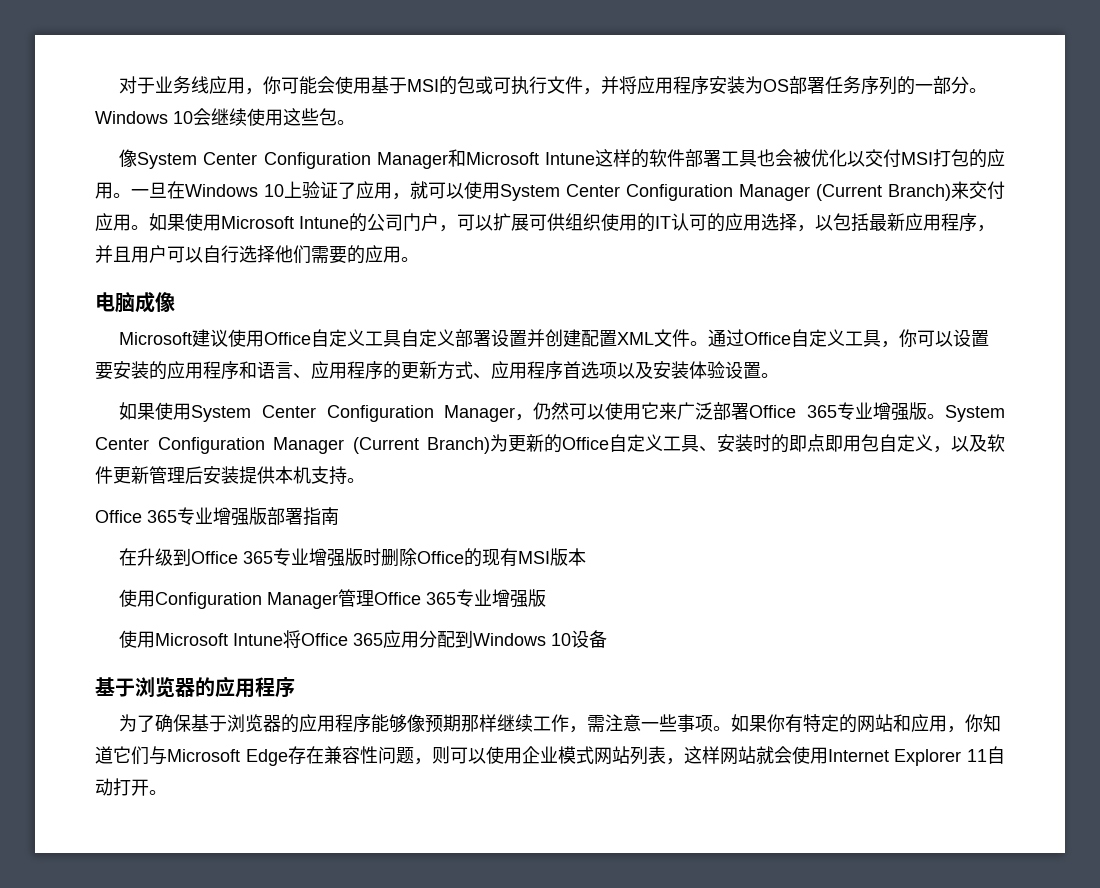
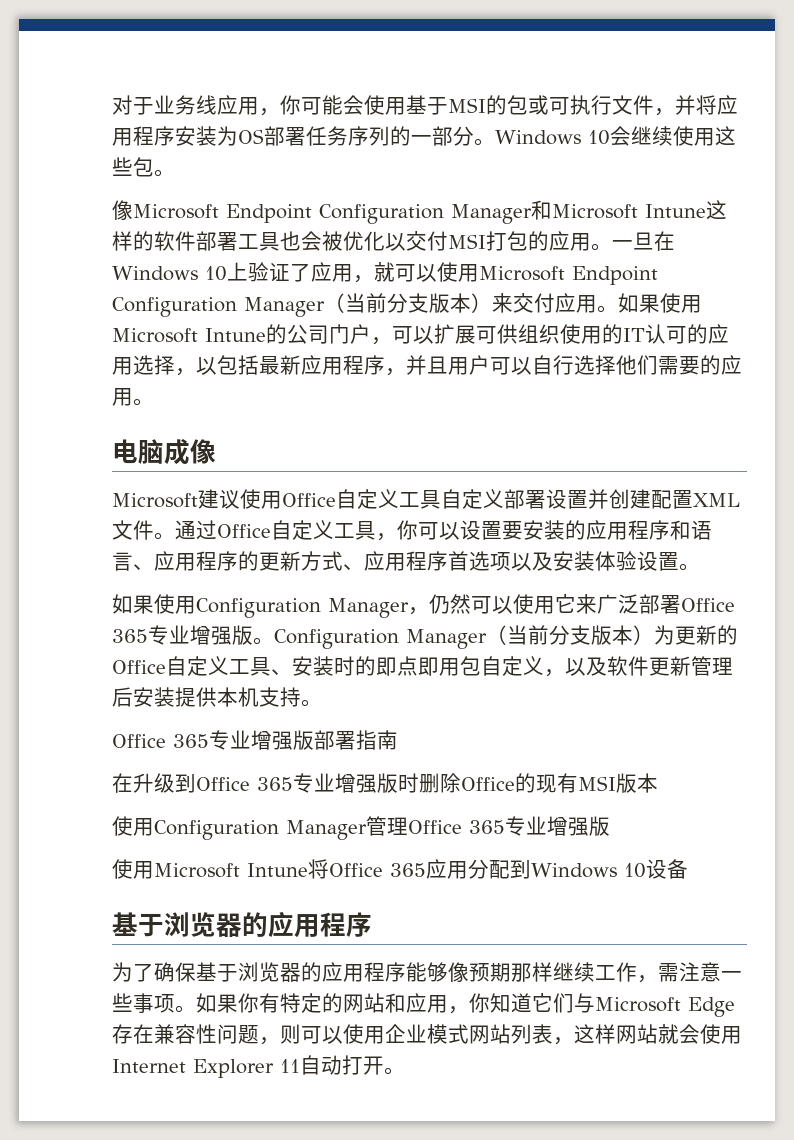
- 像System Center Configuration Manager和Microsoft Intune这样的软件部署工具也会被优化以交付MSI打包的应用。
+ 像Microsoft Endpoint Configuration Manager和Microsoft Intune这样的软件部署工具也会被优化以交付MSI打包的应用。
- 一旦在Windows 10上验证了应用，就可以使用System Center Configuration Manager (Current Branch)来交付应用。
+ 一旦在Windows 10上验证了应用，就可以使用Microsoft Endpoint Configuration Manager（当前分支版本）来交付应用。
- 如果使用System Center Configuration Manager，仍然可以使用它来广泛部署Office 365专业增强版。
+ 如果使用Configuration Manager，仍然可以使用它来广泛部署Office 365专业增强版。
- System Center Configuration Manager (Current Branch)为更新的Office自定义工具、安装时的即点即用包自定义，以及软件更新管理后安装提供本机支持。
+ Configuration Manager（当前分支版本）为更新的Office自定义工具、安装时的即点即用包自定义，以及软件更新管理后安装提供本机支持。

